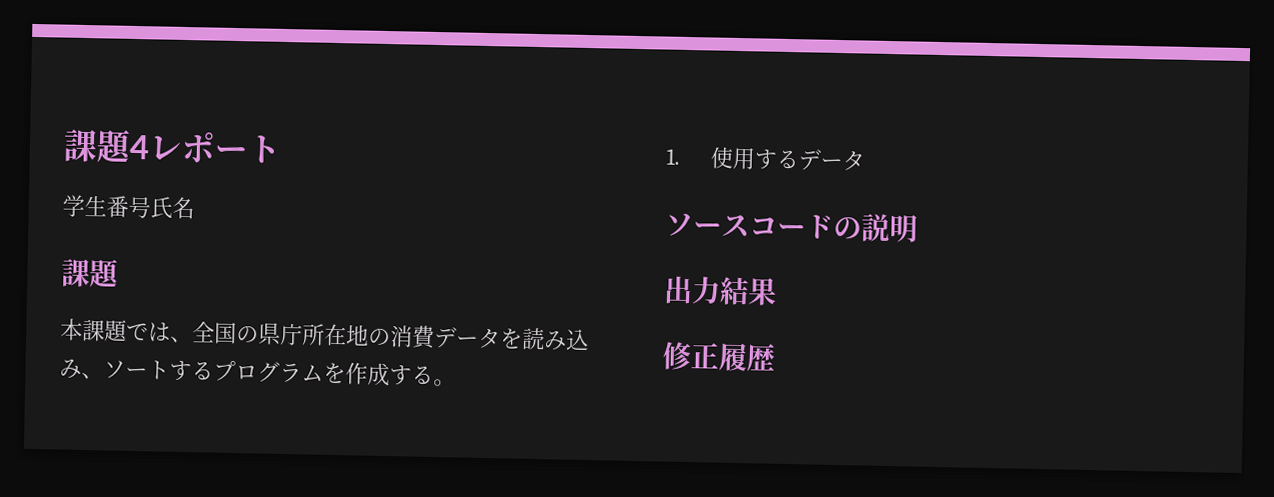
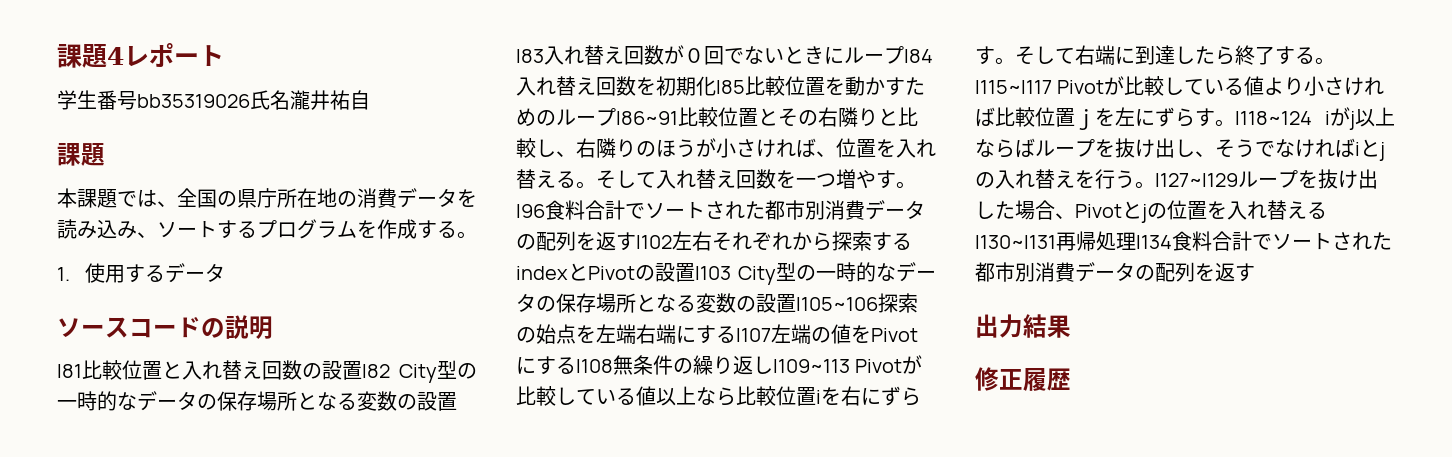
- 学生番号氏名
+ 学生番号bb35319026氏名瀧井祐自
+ l81比較位置と入れ替え回数の設置l82 City型の一時的なデータの保存場所となる変数の設置l83入れ替え回数が０回でないときにループl84入れ替え回数を初期化l85比較位置を動かすためのループl86~91比較位置とその右隣りと比較し、右隣りのほうが小さければ、位置を入れ替える。そして入れ替え回数を一つ増やす。l96食料合計でソートされた都市別消費データの配列を返すl102左右それぞれから探索するindexとPivotの設置l103 City型の一時的なデータの保存場所となる変数の設置l105~106探索の始点を左端右端にするl107左端の値をPivotにするl108無条件の繰り返しl109~113 Pivotが比較している値以上なら比較位置iを右にずらす。そして右端に到達したら終了する。l115~l117 Pivotが比較している値より小さければ比較位置ｊを左にずらす。l118~124 iがj以上ならばループを抜け出し、そうでなければiとjの入れ替えを行う。l127~l129ループを抜け出した場合、Pivotとjの位置を入れ替えるl130~l131再帰処理l134食料合計でソートされた都市別消費データの配列を返す

